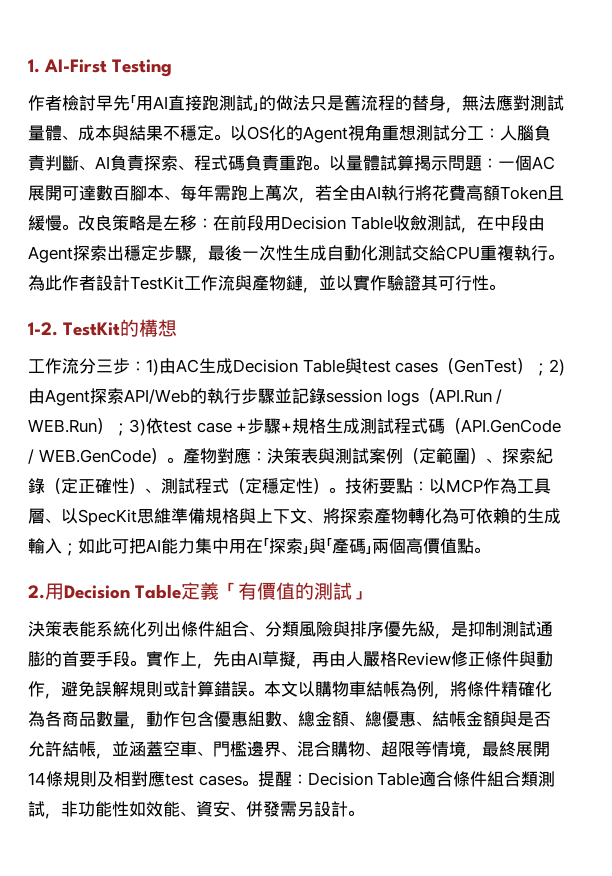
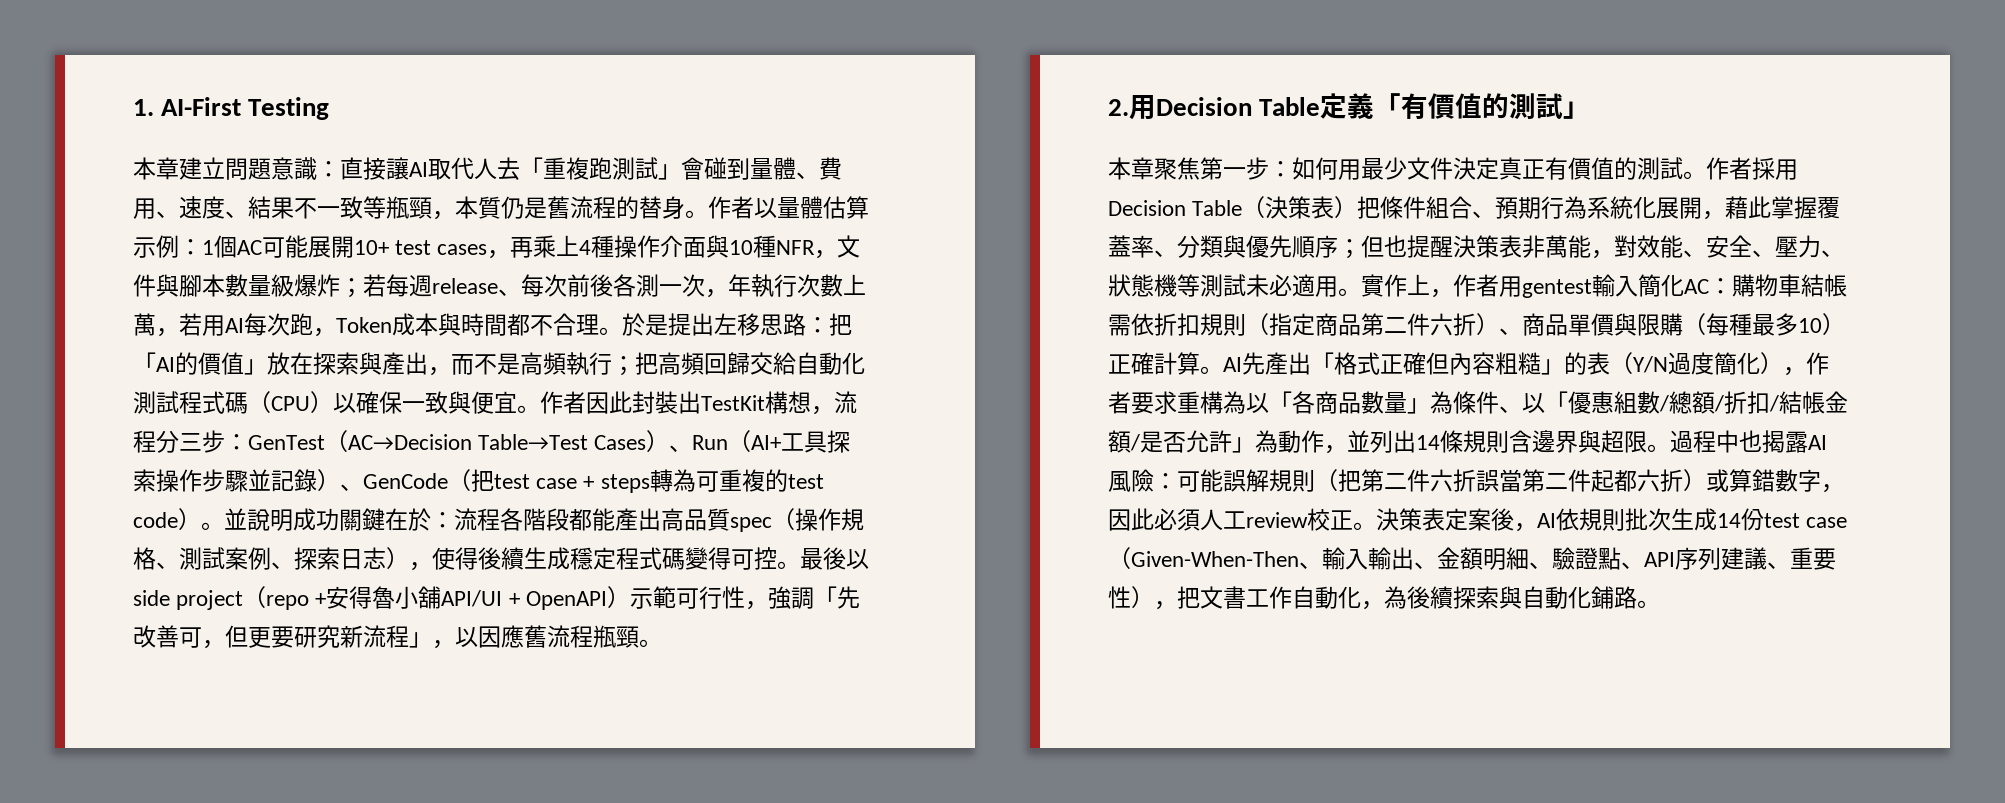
- 作者檢討早先「用AI直接跑測試」的做法只是舊流程的替身，無法應對測試量體、成本與結果不穩定。以OS化的Agent視角重想測試分工：人腦負責判斷、AI負責探索、程式碼負責重跑。以量體試算揭示問題：一個AC展開可達數百腳本、每年需跑上萬次，若全由AI執行將花費高額Token且緩慢。改良策略是左移：在前段用Decision Table收斂測試，在中段由Agent探索出穩定步驟，最後一次性生成自動化測試交給CPU重複執行。為此作者設計TestKit工作流與產物鏈，並以實作驗證其可行性。
- 1-2. TestKit的構想
- 工作流分三步：1)由AC生成Decision Table與test cases（GenTest）；2)由Agent探索API/Web的執行步驟並記錄session logs（API.Run / WEB.Run）；3)依test case +步驟+規格生成測試程式碼（API.GenCode / WEB.GenCode）。產物對應：決策表與測試案例（定範圍）、探索紀錄（定正確性）、測試程式（定穩定性）。技術要點：以MCP作為工具層、以SpecKit思維準備規格與上下文、將探索產物轉化為可依賴的生成輸入；如此可把AI能力集中用在「探索」與「產碼」兩個高價值點。
+ 本章建立問題意識：直接讓AI取代人去「重複跑測試」會碰到量體、費用、速度、結果不一致等瓶頸，本質仍是舊流程的替身。作者以量體估算示例：1個AC可能展開10+ test cases，再乘上4種操作介面與10種NFR，文件與腳本數量級爆炸；若每週release、每次前後各測一次，年執行次數上萬，若用AI每次跑，Token成本與時間都不合理。於是提出左移思路：把「AI的價值」放在探索與產出，而不是高頻執行；把高頻回歸交給自動化測試程式碼（CPU）以確保一致與便宜。作者因此封裝出TestKit構想，流程分三步：GenTest（AC→Decision Table→Test Cases）、Run（AI+工具探索操作步驟並記錄）、GenCode（把test case + steps轉為可重複的test code）。並說明成功關鍵在於：流程各階段都能產出高品質spec（操作規格、測試案例、探索日志），使得後續生成穩定程式碼變得可控。最後以side project（repo +安得魯小舖API/UI + OpenAPI）示範可行性，強調「先改善可，但更要研究新流程」，以因應舊流程瓶頸。
- 決策表能系統化列出條件組合、分類風險與排序優先級，是抑制測試通膨的首要手段。實作上，先由AI草擬，再由人嚴格Review修正條件與動作，避免誤解規則或計算錯誤。本文以購物車結帳為例，將條件精確化為各商品數量，動作包含優惠組數、總金額、總優惠、結帳金額與是否允許結帳，並涵蓋空車、門檻邊界、混合購物、超限等情境，最終展開14條規則及相對應test cases。提醒：Decision Table適合條件組合類測試，非功能性如效能、資安、併發需另設計。
+ 本章聚焦第一步：如何用最少文件決定真正有價值的測試。作者採用Decision Table（決策表）把條件組合、預期行為系統化展開，藉此掌握覆蓋率、分類與優先順序；但也提醒決策表非萬能，對效能、安全、壓力、狀態機等測試未必適用。實作上，作者用gentest輸入簡化AC：購物車結帳需依折扣規則（指定商品第二件六折）、商品單價與限購（每種最多10）正確計算。AI先產出「格式正確但內容粗糙」的表（Y/N過度簡化），作者要求重構為以「各商品數量」為條件、以「優惠組數/總額/折扣/結帳金額/是否允許」為動作，並列出14條規則含邊界與超限。過程中也揭露AI風險：可能誤解規則（把第二件六折誤當第二件起都六折）或算錯數字，因此必須人工review校正。決策表定案後，AI依規則批次生成14份test case（Given-When-Then、輸入輸出、金額明細、驗證點、API序列建議、重要性），把文書工作自動化，為後續探索與自動化鋪路。

